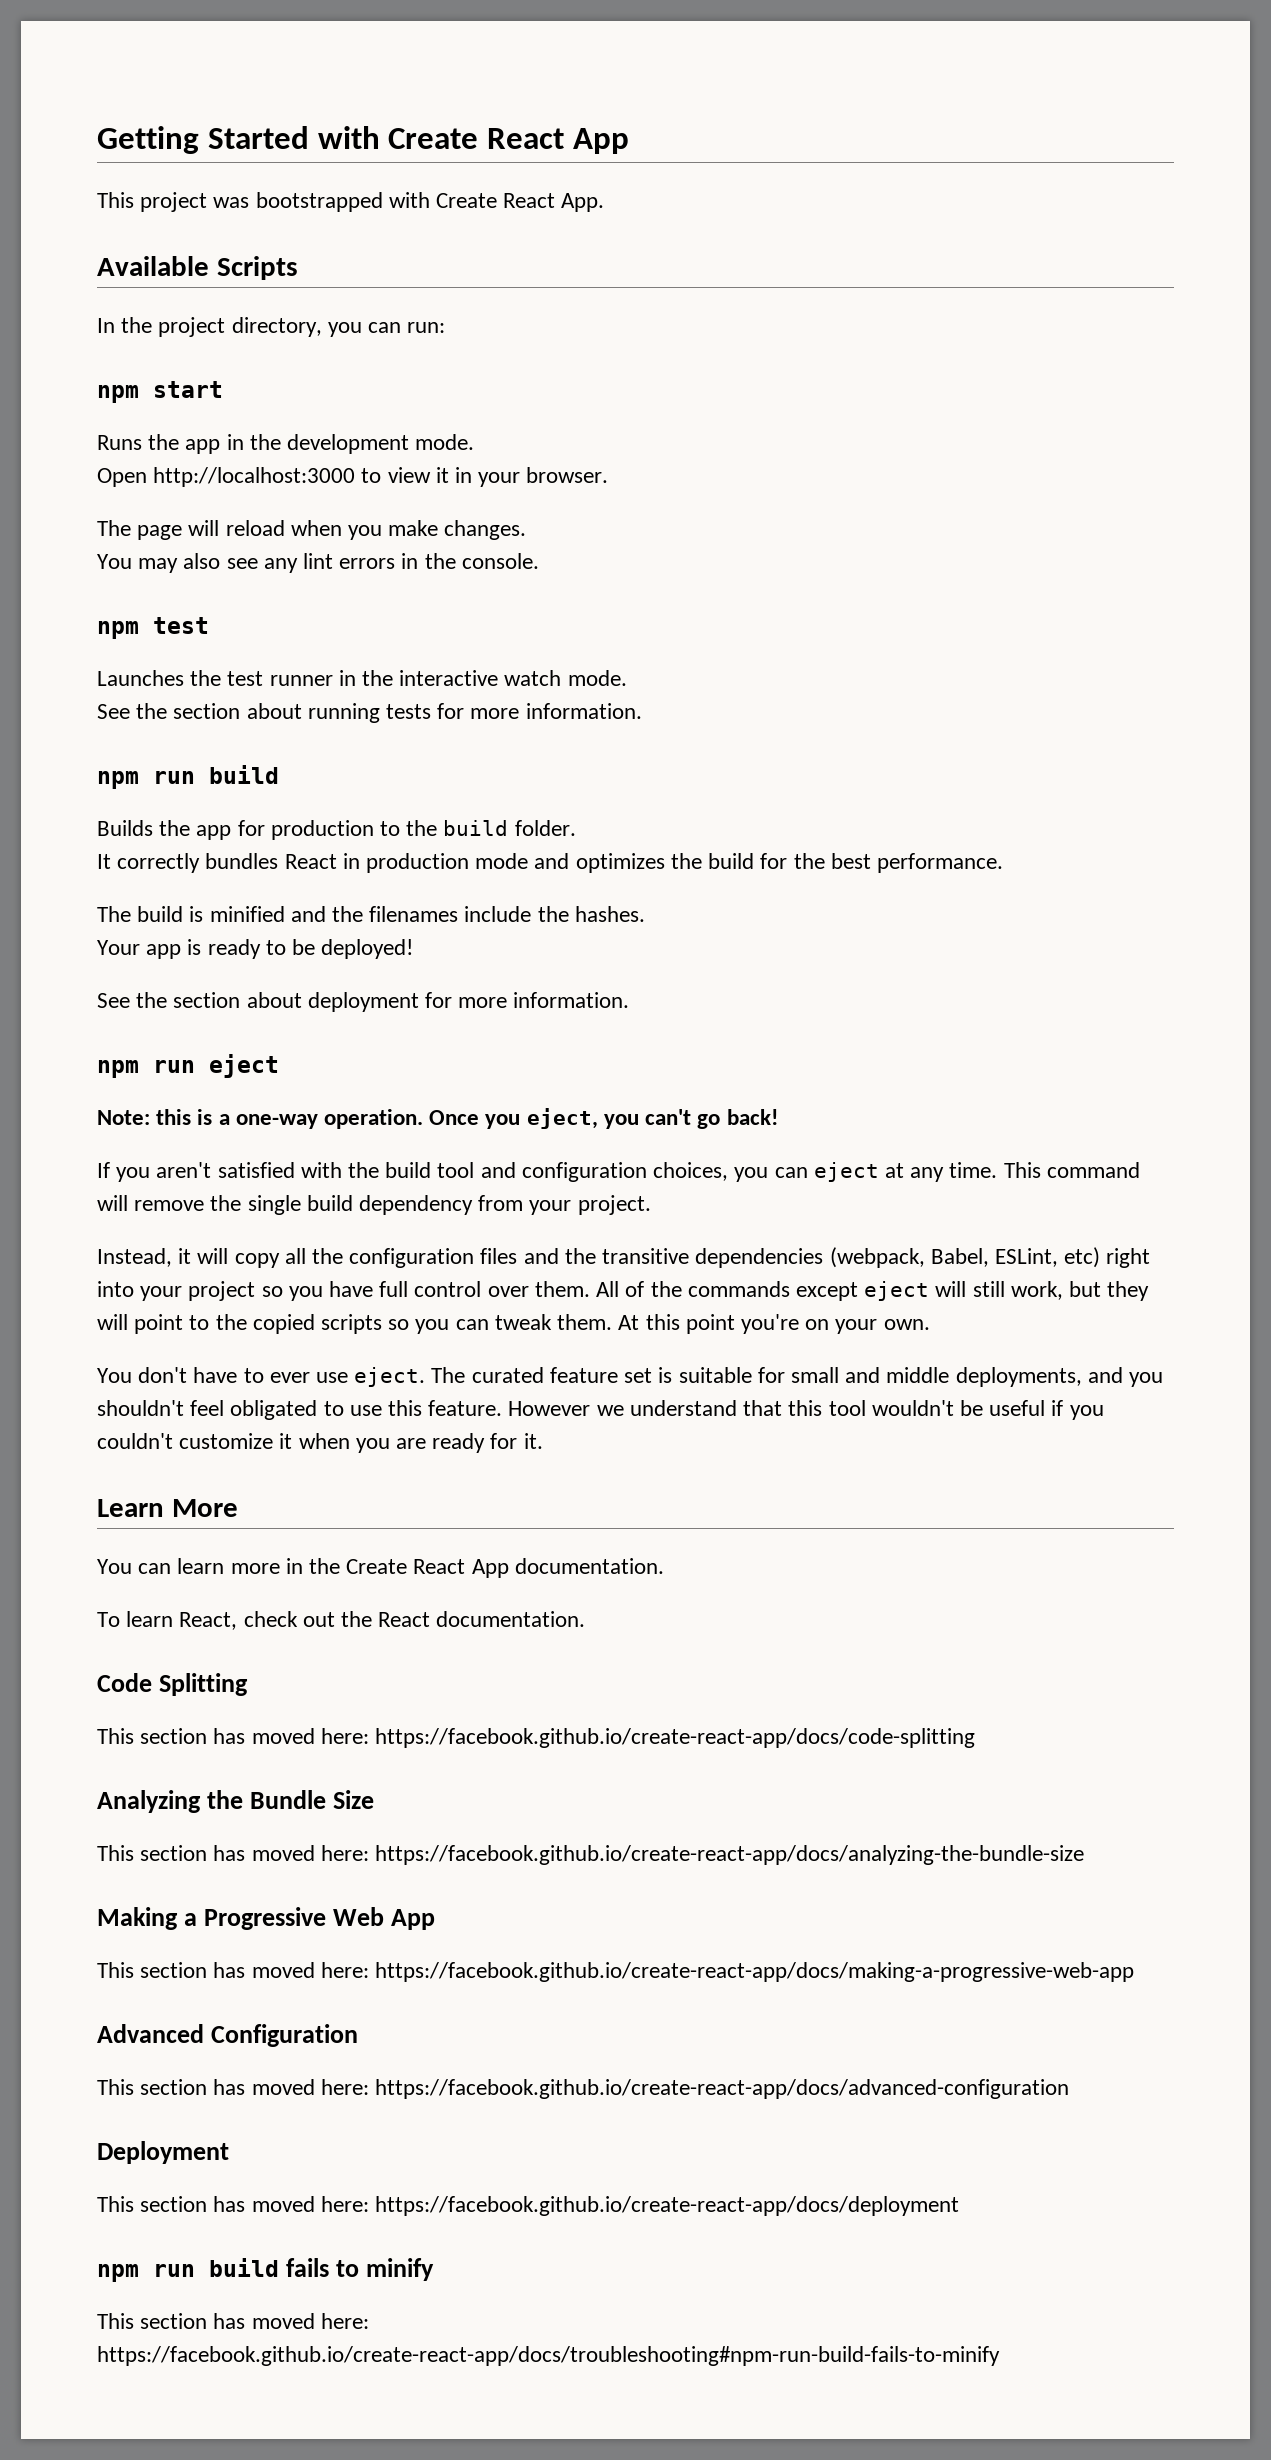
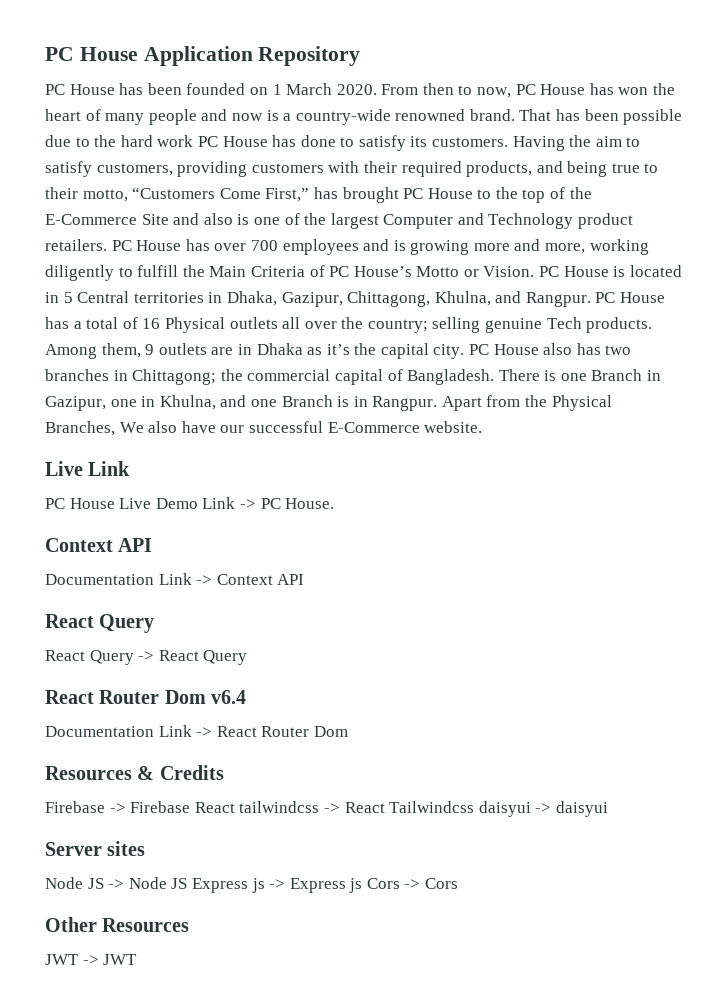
- Getting Started with Create React App
- This project was bootstrapped with Create React App.
- Available Scripts
- In the project directory, you can run:
- npm start
- Runs the app in the development mode.
- Open http://localhost:3000 to view it in your browser.
- The page will reload when you make changes.
- You may also see any lint errors in the console.
- npm test
- Launches the test runner in the interactive watch mode.
- See the section about running tests for more information.
- npm run build
- Builds the app for production to the build folder.
- It correctly bundles React in production mode and optimizes the build for the best performance.
- The build is minified and the filenames include the hashes.
- Your app is ready to be deployed!
- See the section about deployment for more information.
- npm run eject
- Note: this is a one-way operation. Once you eject, you can't go back!
- If you aren't satisfied with the build tool and configuration choices, you can eject at any time. This command will remove the single build dependency from your project.
- Instead, it will copy all the configuration files and the transitive dependencies (webpack, Babel, ESLint, etc) right into your project so you have full control over them. All of the commands except eject will still work, but they will point to the copied scripts so you can tweak them. At this point you're on your own.
- You don't have to ever use eject. The curated feature set is suitable for small and middle deployments, and you shouldn't feel obligated to use this feature. However we understand that this tool wouldn't be useful if you couldn't customize it when you are ready for it.
- Learn More
- You can learn more in the Create React App documentation.
- To learn React, check out the React documentation.
- Code Splitting
- This section has moved here: https://facebook.github.io/create-react-app/docs/code-splitting
- Analyzing the Bundle Size
- This section has moved here: https://facebook.github.io/create-react-app/docs/analyzing-the-bundle-size
- Making a Progressive Web App
- This section has moved here: https://facebook.github.io/create-react-app/docs/making-a-progressive-web-app
- Advanced Configuration
- This section has moved here: https://facebook.github.io/create-react-app/docs/advanced-configuration
- Deployment
- This section has moved here: https://facebook.github.io/create-react-app/docs/deployment
- npm run build fails to minify
- This section has moved here: https://facebook.github.io/create-react-app/docs/troubleshooting#npm-run-build-fails-to-minify
+ PC House Application Repository
+ PC House has been founded on 1 March 2020. From then to now, PC House has won the heart of many people and now is a country-wide renowned brand. That has been possible due to the hard work PC House has done to satisfy its customers. Having the aim to satisfy customers, providing customers with their required products, and being true to their motto, “Customers Come First,” has brought PC House to the top of the E-Commerce Site and also is one of the largest Computer and Technology product retailers. PC House has over 700 employees and is growing more and more, working diligently to fulfill the Main Criteria of PC House’s Motto or Vision. PC House is located in 5 Central territories in Dhaka, Gazipur, Chittagong, Khulna, and Rangpur. PC House has a total of 16 Physical outlets all over the country; selling genuine Tech products. Among them, 9 outlets are in Dhaka as it’s the capital city. PC House also has two branches in Chittagong; the commercial capital of Bangladesh. There is one Branch in Gazipur, one in Khulna, and one Branch is in Rangpur. Apart from the Physical Branches, We also have our successful E-Commerce website.
+ Live Link
+ PC House Live Demo Link -> PC House.
+ Context API
+ Documentation Link -> Context API
+ React Query
+ React Query -> React Query
+ React Router Dom v6.4
+ Documentation Link -> React Router Dom
+ Resources & Credits
+ Firebase -> Firebase React tailwindcss -> React Tailwindcss daisyui -> daisyui
+ Server sites
+ Node JS -> Node JS Express js -> Express js Cors -> Cors
+ Other Resources
+ JWT -> JWT

